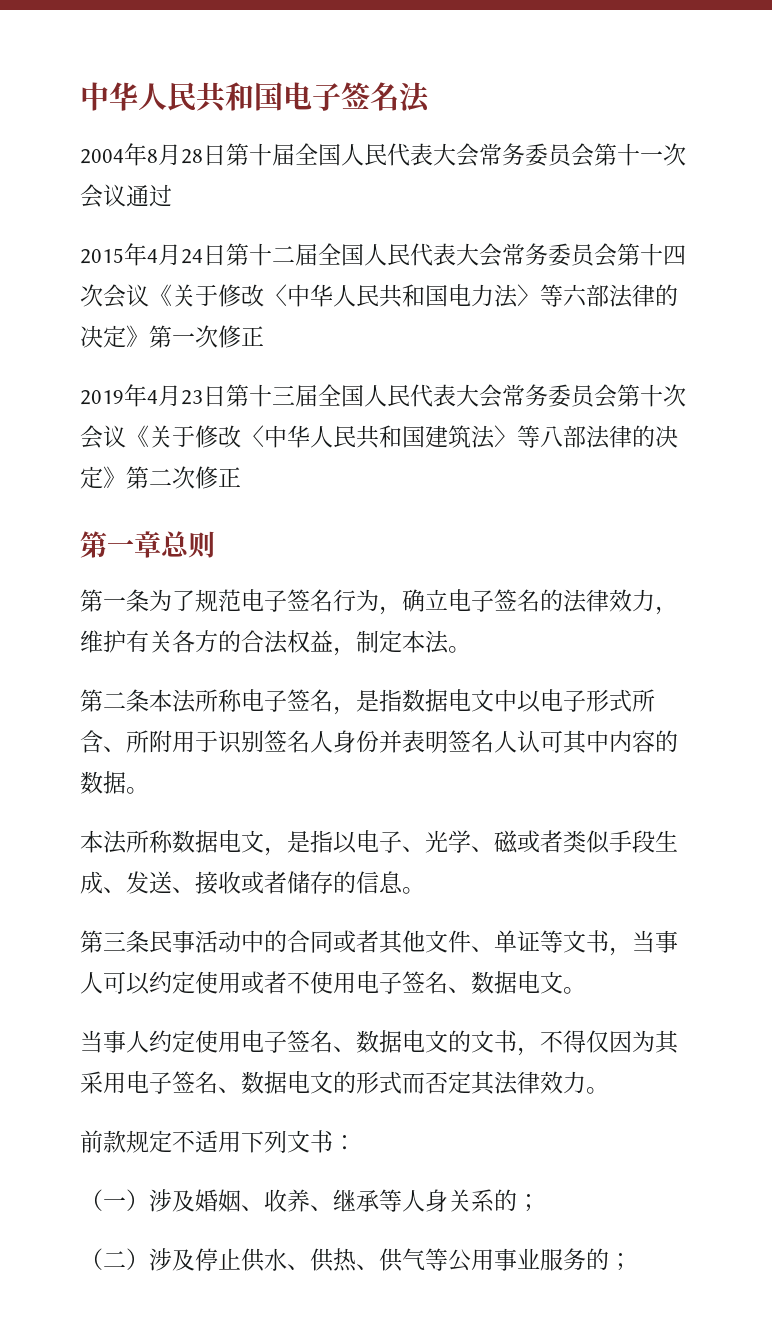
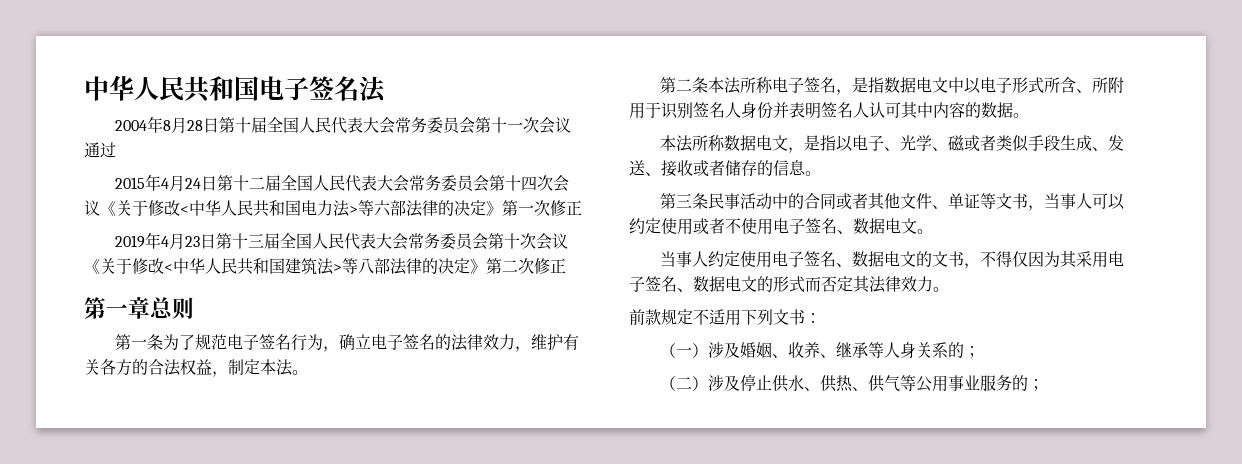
- 2015年4月24日第十二届全国人民代表大会常务委员会第十四次会议《关于修改〈中华人民共和国电力法〉等六部法律的决定》第一次修正
+ 2015年4月24日第十二届全国人民代表大会常务委员会第十四次会议《关于修改<中华人民共和国电力法>等六部法律的决定》第一次修正
- 2019年4月23日第十三届全国人民代表大会常务委员会第十次会议《关于修改〈中华人民共和国建筑法〉等八部法律的决定》第二次修正
+ 2019年4月23日第十三届全国人民代表大会常务委员会第十次会议《关于修改<中华人民共和国建筑法>等八部法律的决定》第二次修正

